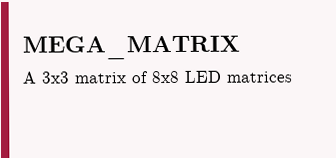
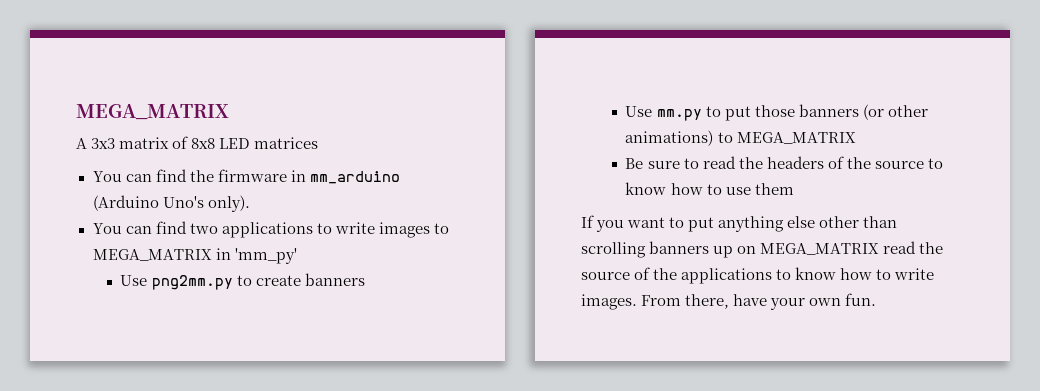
+ You can find the firmware in mm_arduino (Arduino Uno's only).
+ You can find two applications to write images to MEGA_MATRIX in 'mm_py'
+ Use png2mm.py to create banners
+ Use mm.py to put those banners (or other animations) to MEGA_MATRIX
+ Be sure to read the headers of the source to know how to use them
+ If you want to put anything else other than scrolling banners up on MEGA_MATRIX read the source of the applications to know how to write images. From there, have your own fun.

